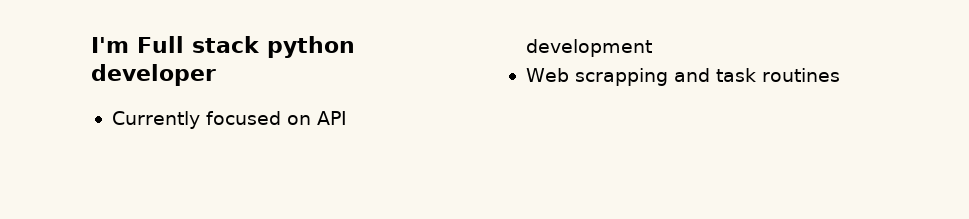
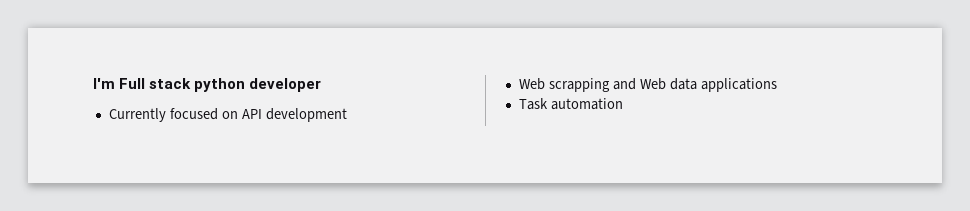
- Web scrapping and task routines
+ Web scrapping and Web data applications
+ Task automation

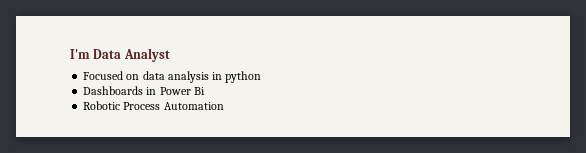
- I'm Full stack python developer
- Currently focused on API development
- Web scrapping and Web data applications
- Task automation
+ I'm Data Analyst
+ Focused on data analysis in python
+ Dashboards in Power Bi
+ Robotic Process Automation

